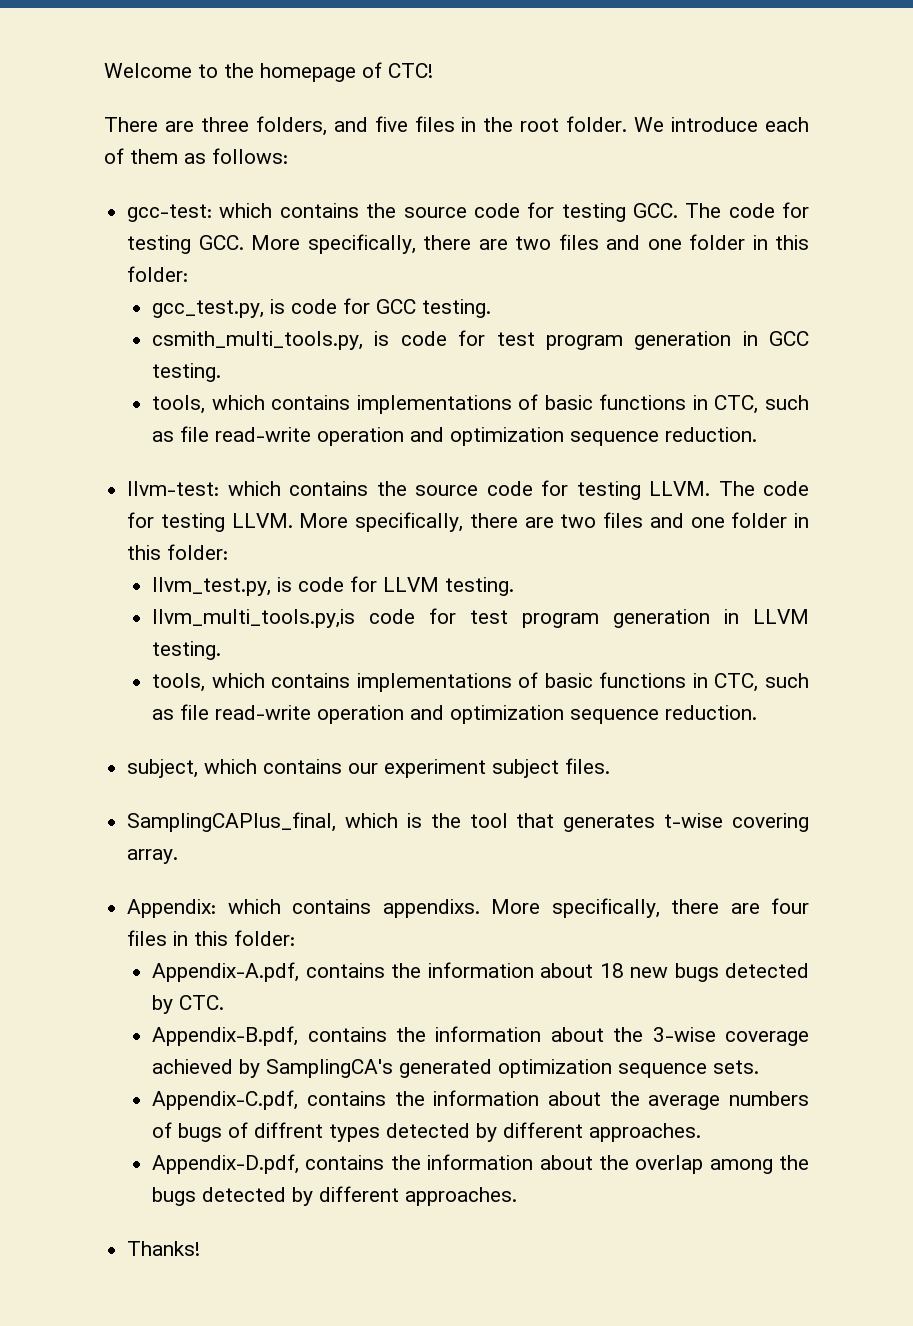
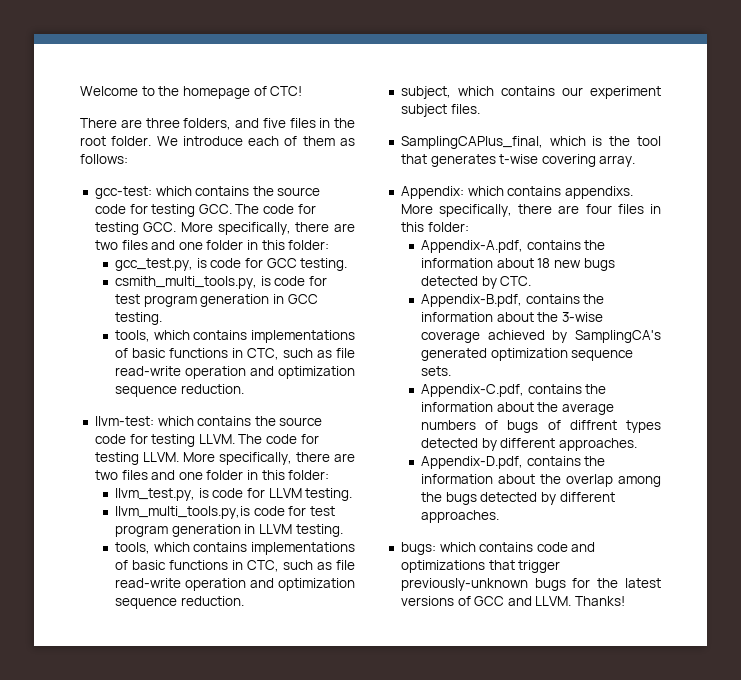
+ bugs: which contains code and optimizations that trigger previously-unknown bugs for the latest versions of GCC and LLVM.

